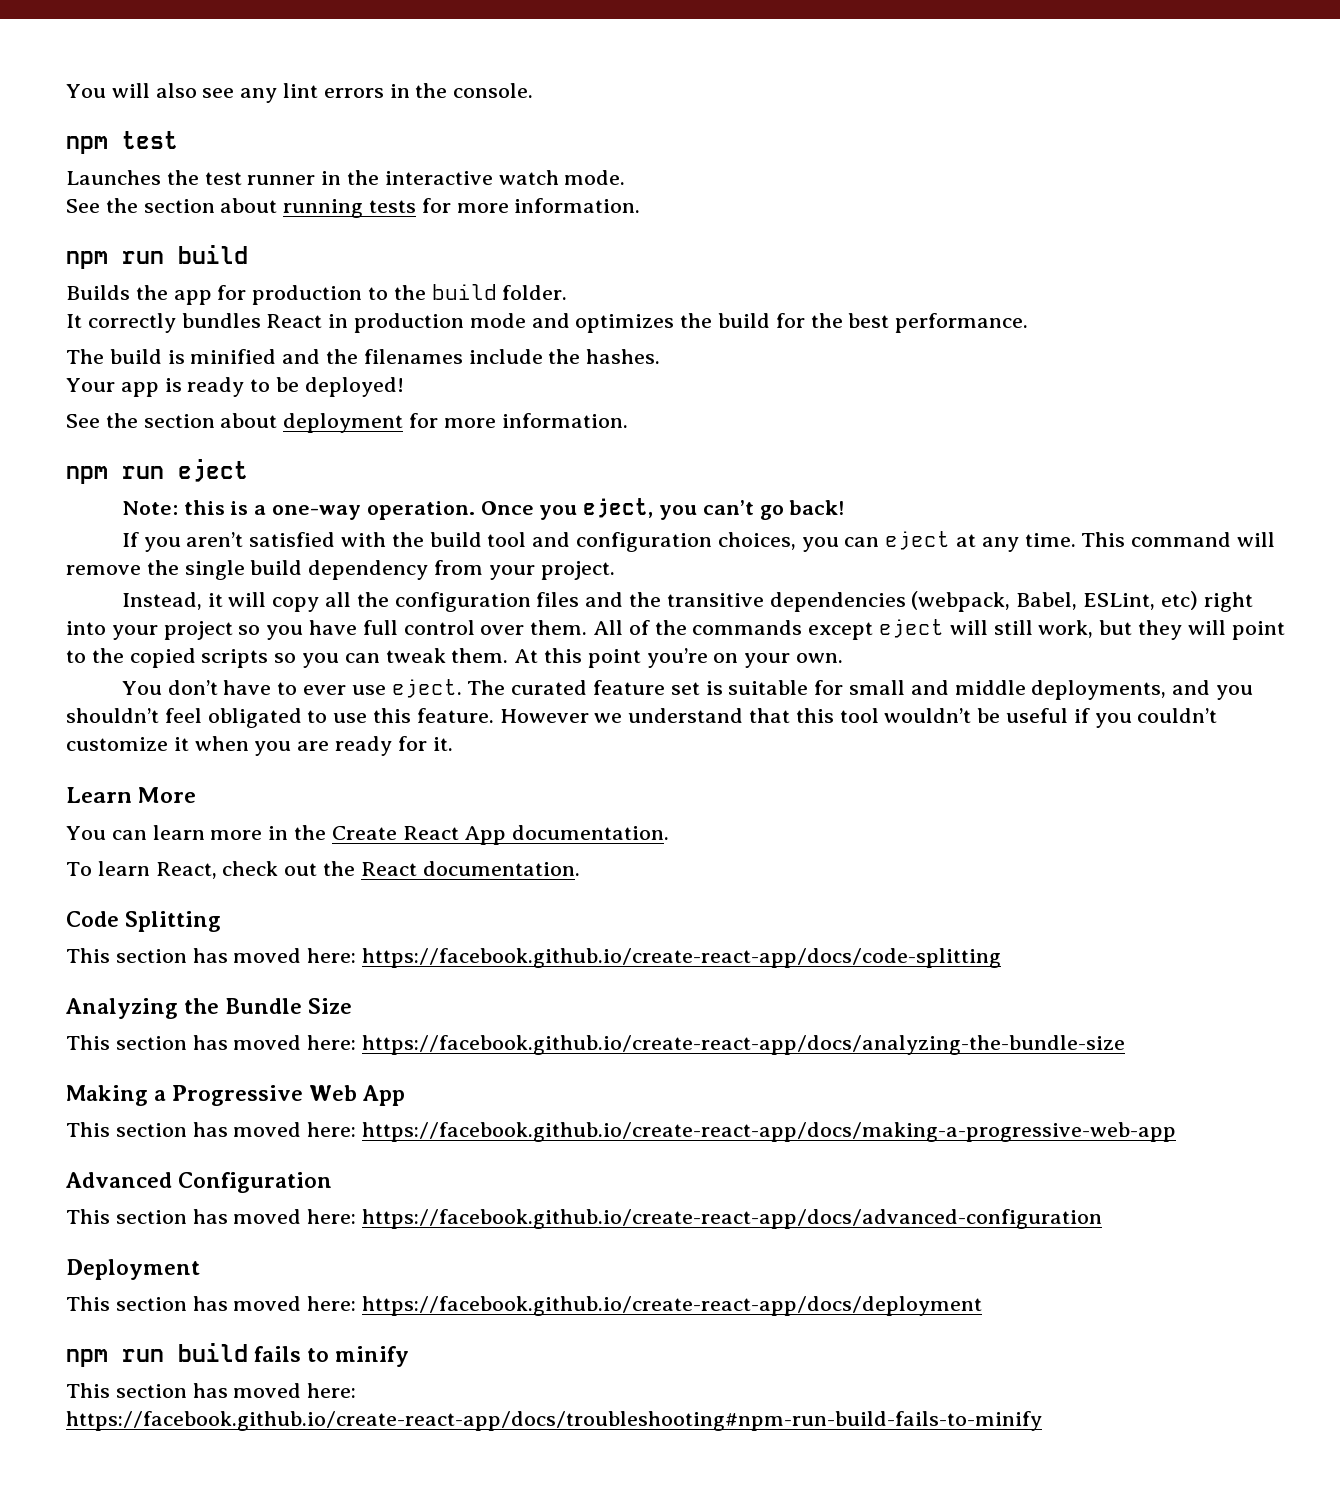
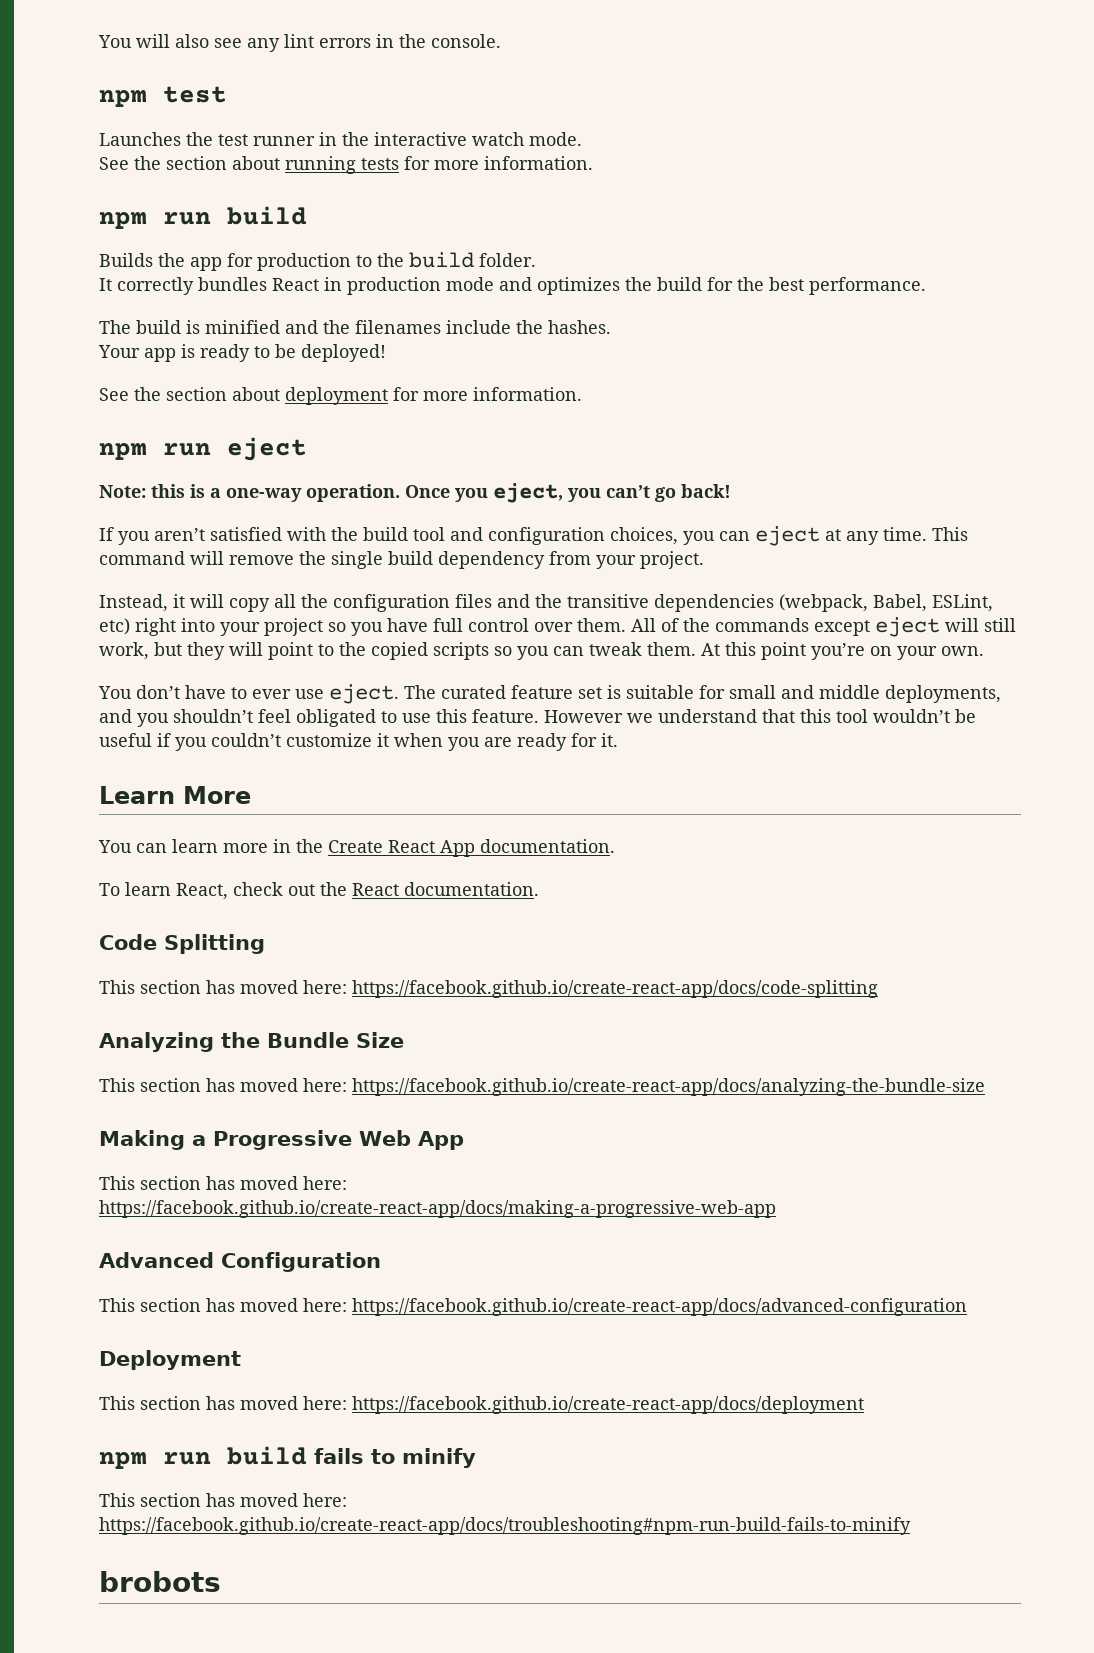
+ brobots

